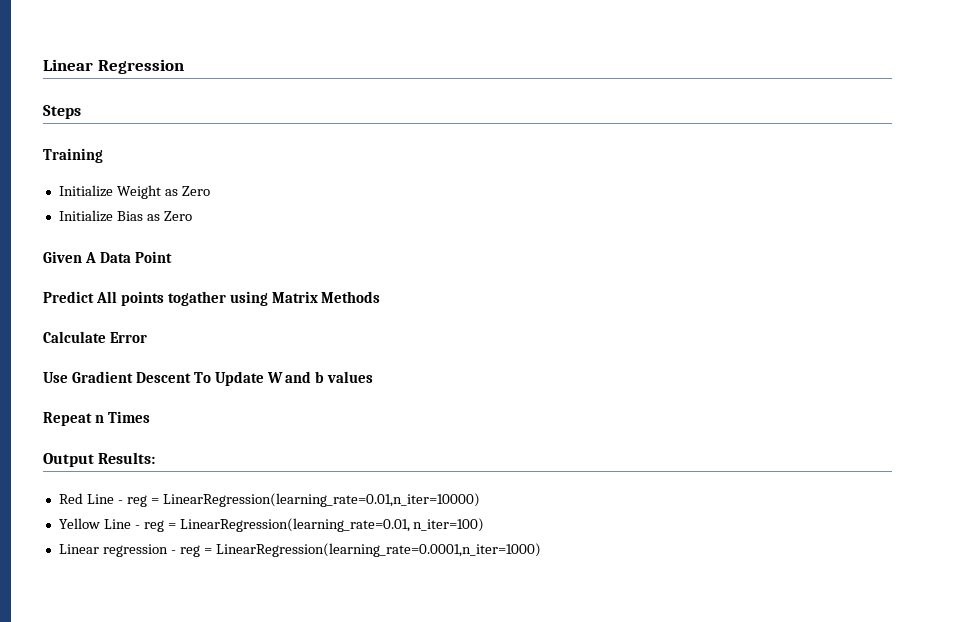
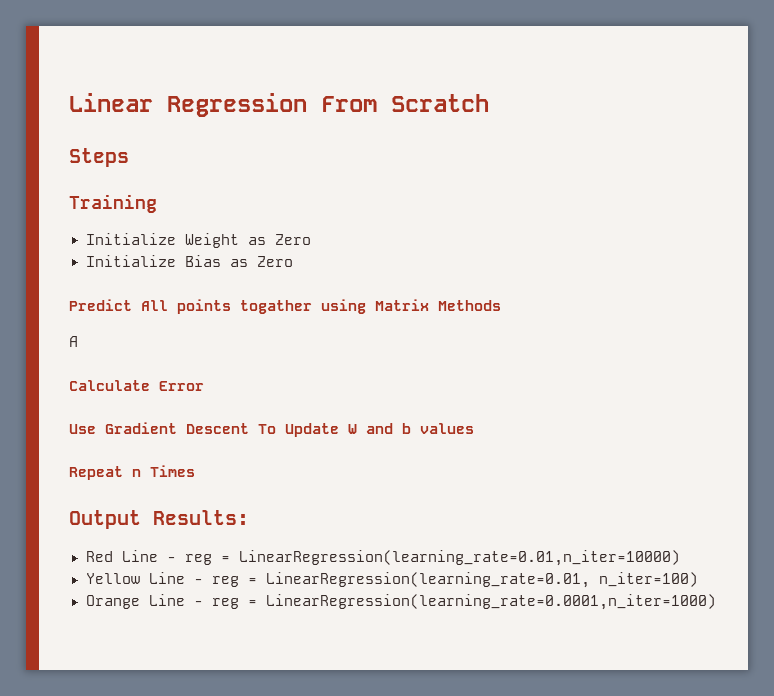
- Linear Regression
+ Linear Regression From Scratch
- Given A Data Point
+ A
- Linear regression - reg = LinearRegression(learning_rate=0.0001,n_iter=1000)
+ Orange Line - reg = LinearRegression(learning_rate=0.0001,n_iter=1000)

